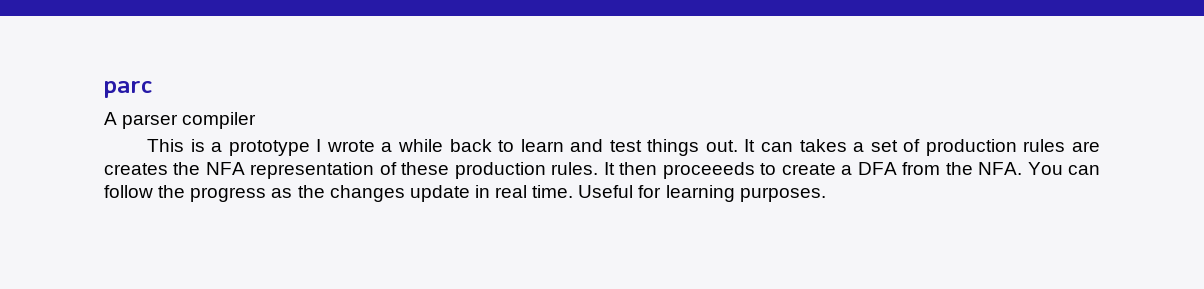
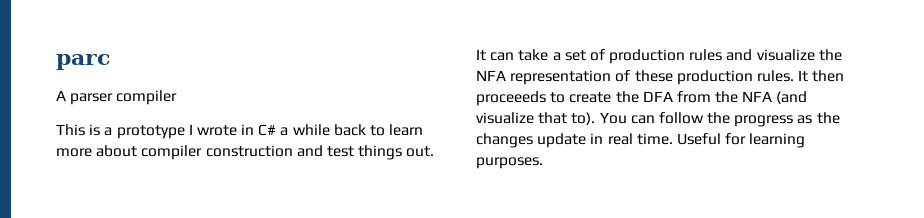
- This is a prototype I wrote a while back to learn and test things out.
+ This is a prototype I wrote in C# a while back to learn more about compiler construction and test things out.
- It can takes a set of production rules are creates the NFA representation of these production rules.
+ It can take a set of production rules and visualize the NFA representation of these production rules.
- It then proceeeds to create a DFA from the NFA. You can follow the progress as the changes update in real time.
+ It then proceeeds to create the DFA from the NFA (and visualize that to). You can follow the progress as the changes update in real time.

